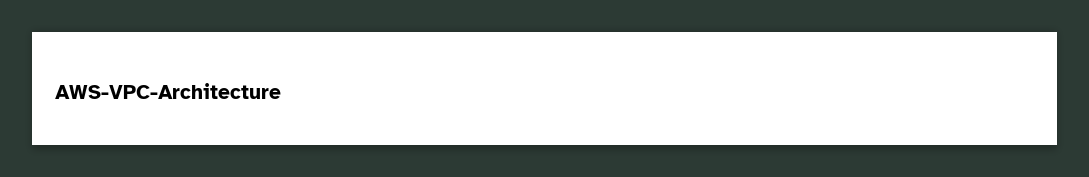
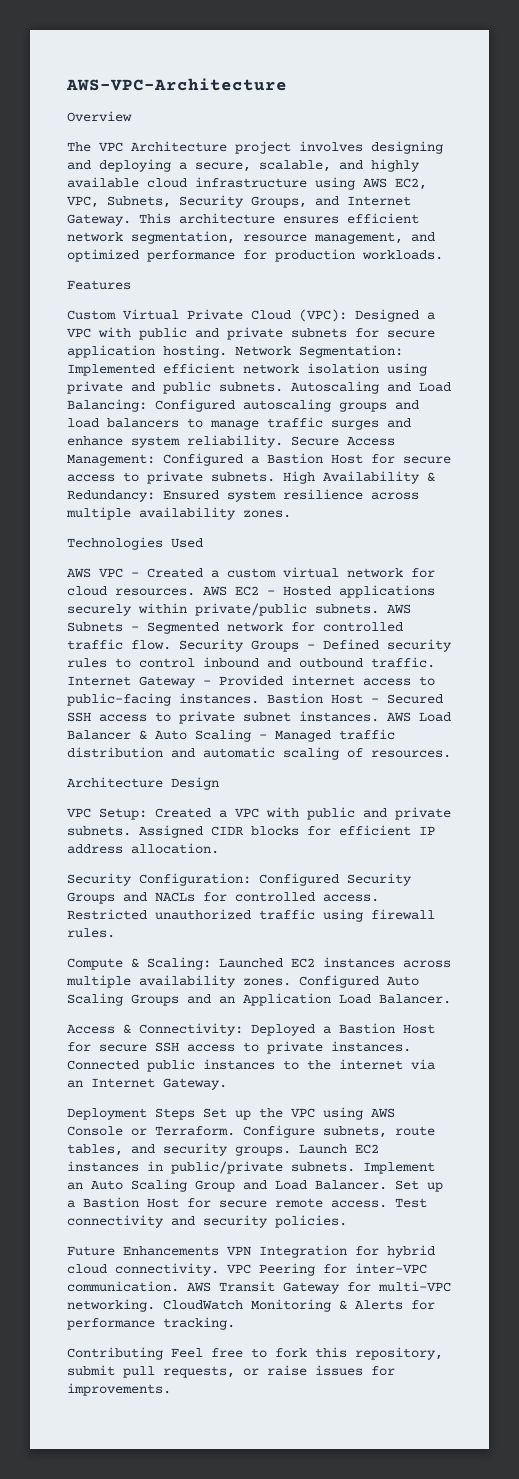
+ Overview
+ The VPC Architecture project involves designing and deploying a secure, scalable, and highly available cloud infrastructure using AWS EC2, VPC, Subnets, Security Groups, and Internet Gateway. This architecture ensures efficient network segmentation, resource management, and optimized performance for production workloads.
+ Features
+ Custom Virtual Private Cloud (VPC): Designed a VPC with public and private subnets for secure application hosting. Network Segmentation: Implemented efficient network isolation using private and public subnets. Autoscaling and Load Balancing: Configured autoscaling groups and load balancers to manage traffic surges and enhance system reliability. Secure Access Management: Configured a Bastion Host for secure access to private subnets. High Availability & Redundancy: Ensured system resilience across multiple availability zones.
+ Technologies Used
+ AWS VPC – Created a custom virtual network for cloud resources. AWS EC2 – Hosted applications securely within private/public subnets. AWS Subnets – Segmented network for controlled traffic flow. Security Groups – Defined security rules to control inbound and outbound traffic. Internet Gateway – Provided internet access to public-facing instances. Bastion Host – Secured SSH access to private subnet instances. AWS Load Balancer & Auto Scaling – Managed traffic distribution and automatic scaling of resources.
+ Architecture Design
+ VPC Setup: Created a VPC with public and private subnets. Assigned CIDR blocks for efficient IP address allocation.
+ Security Configuration: Configured Security Groups and NACLs for controlled access. Restricted unauthorized traffic using firewall rules.
+ Compute & Scaling: Launched EC2 instances across multiple availability zones. Configured Auto Scaling Groups and an Application Load Balancer.
+ Access & Connectivity: Deployed a Bastion Host for secure SSH access to private instances. Connected public instances to the internet via an Internet Gateway.
+ Deployment Steps Set up the VPC using AWS Console or Terraform. Configure subnets, route tables, and security groups. Launch EC2 instances in public/private subnets. Implement an Auto Scaling Group and Load Balancer. Set up a Bastion Host for secure remote access. Test connectivity and security policies.
+ Future Enhancements VPN Integration for hybrid cloud connectivity. VPC Peering for inter-VPC communication. AWS Transit Gateway for multi-VPC networking. CloudWatch Monitoring & Alerts for performance tracking.
+ Contributing Feel free to fork this repository, submit pull requests, or raise issues for improvements.

